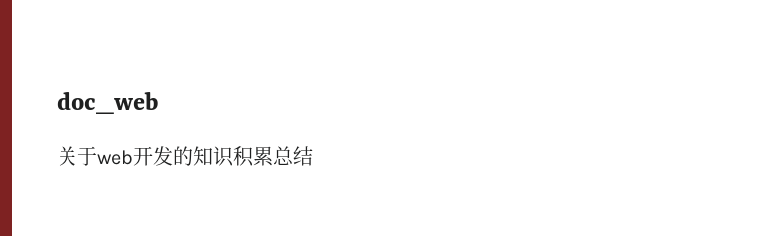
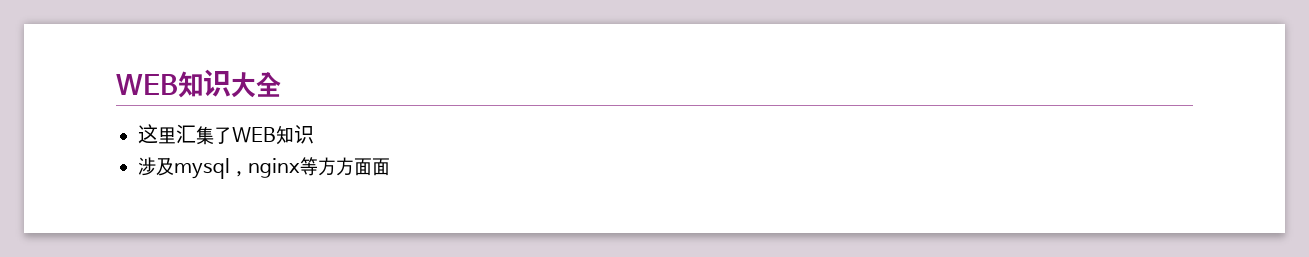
- doc_web
- 关于web开发的知识积累总结
+ WEB知识大全
+ 这里汇集了WEB知识
+ 涉及mysql，nginx等方方面面

